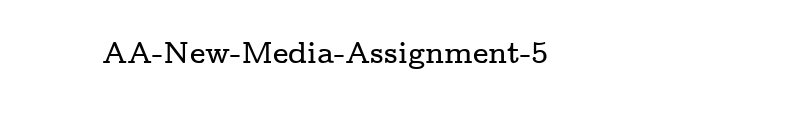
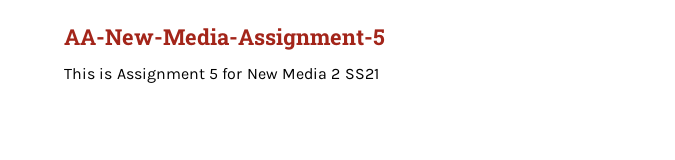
+ This is Assignment 5 for New Media 2 SS21

